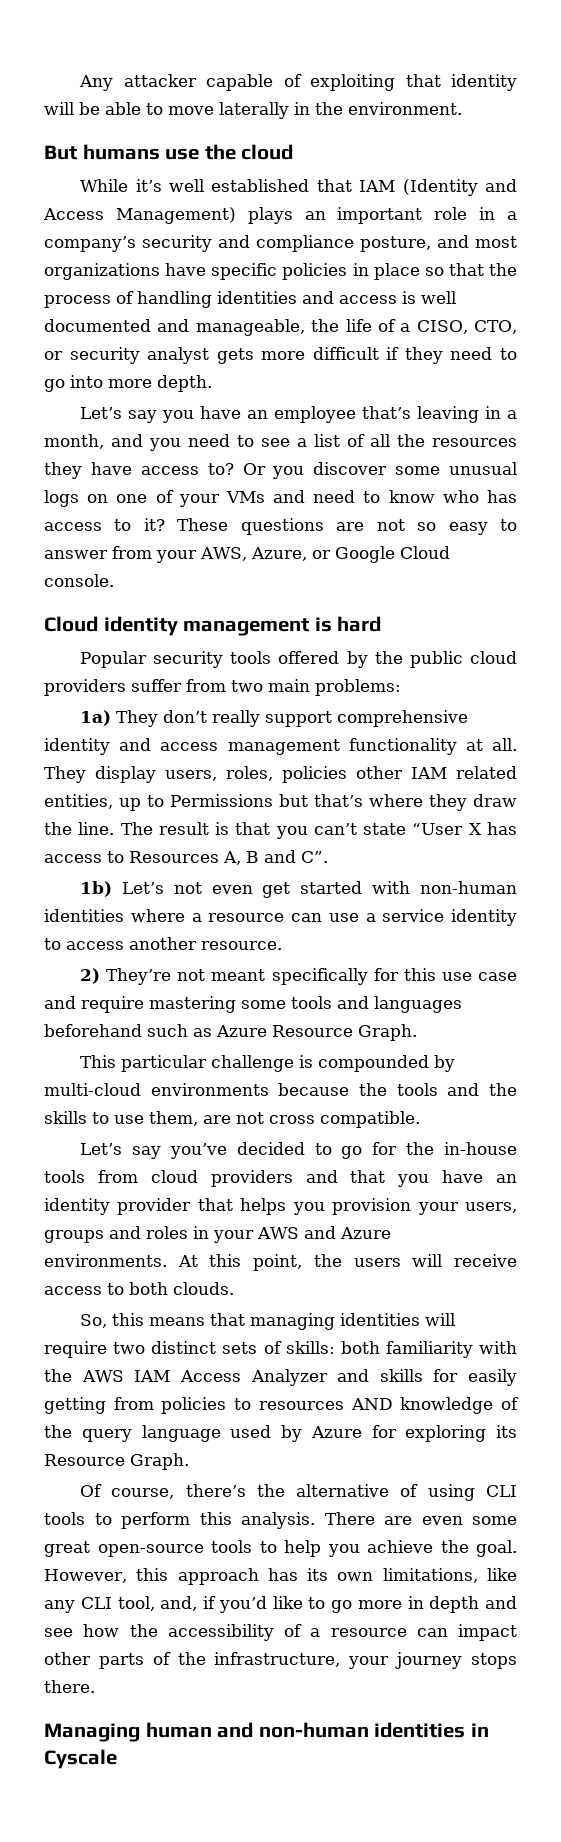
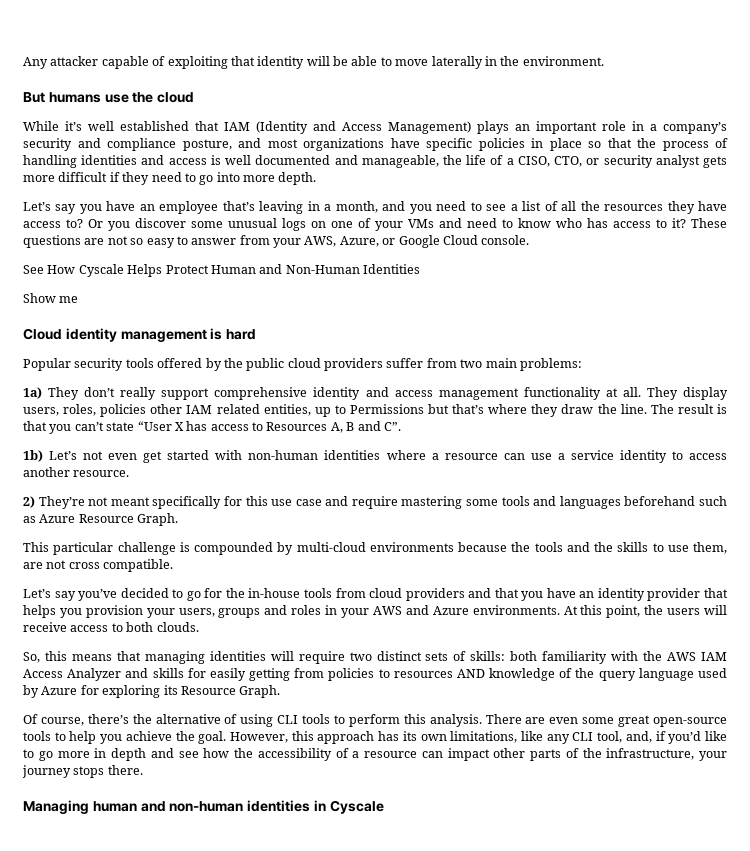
+ See How Cyscale Helps Protect Human and Non-Human Identities
+ Show me

